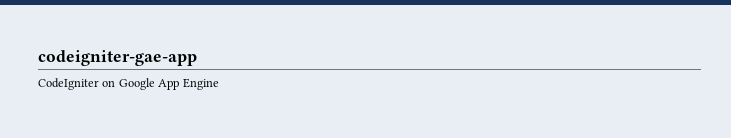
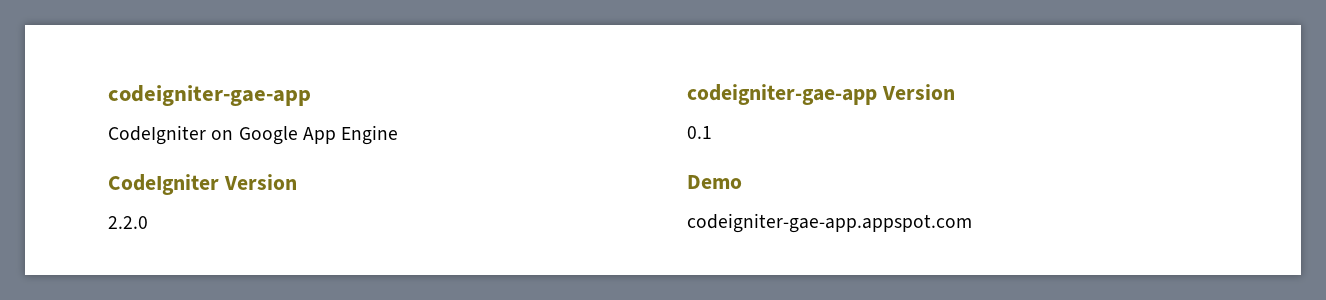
+ CodeIgniter Version
+ 2.2.0
+ codeigniter-gae-app Version
+ 0.1
+ Demo
+ codeigniter-gae-app.appspot.com

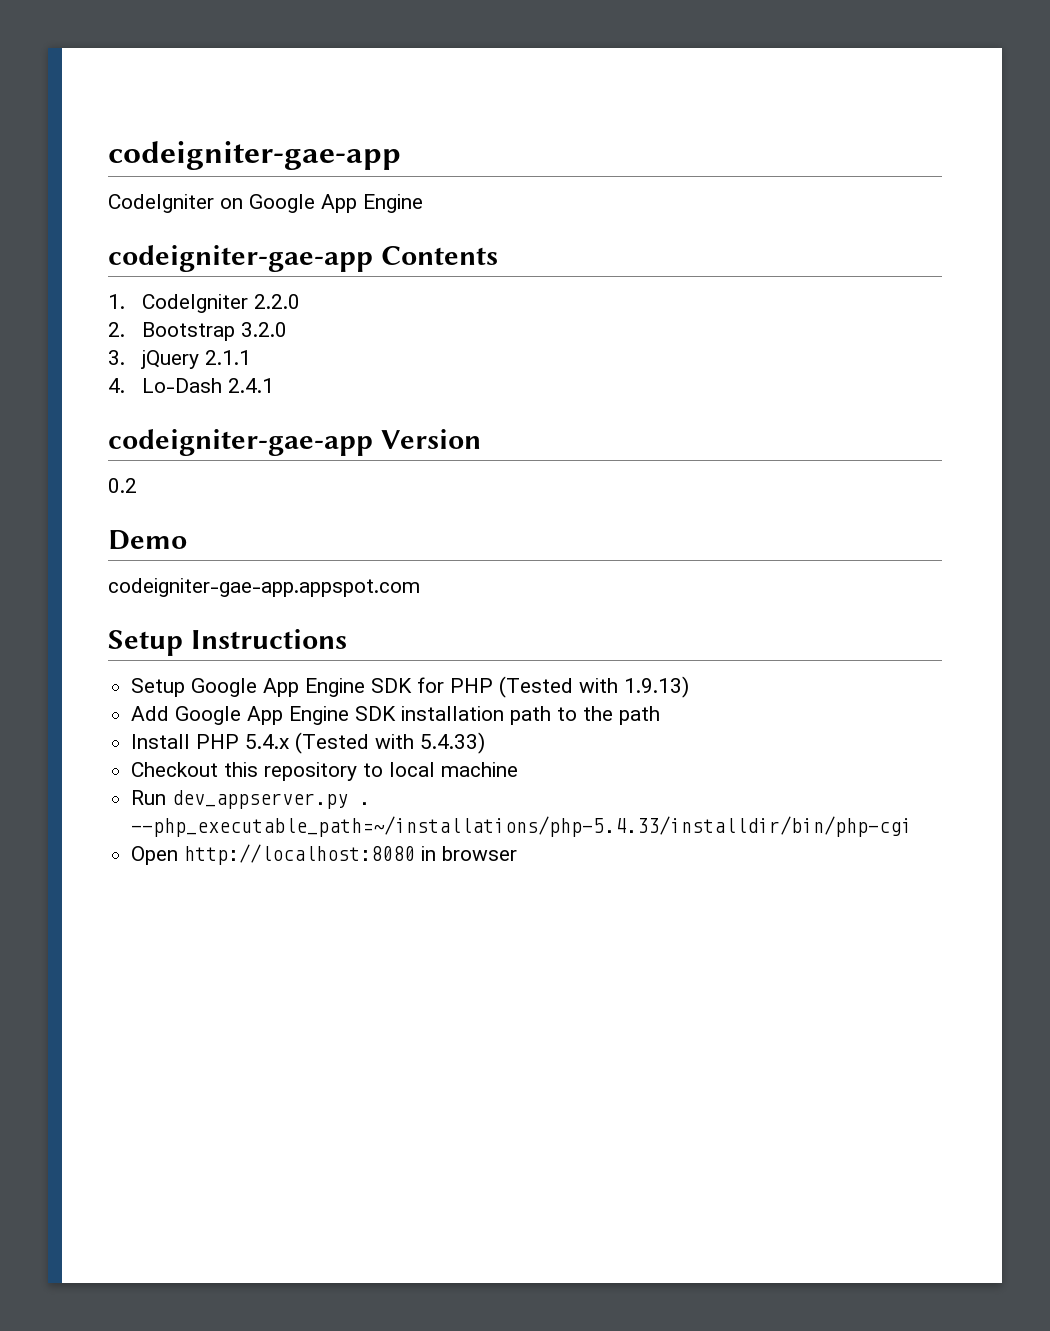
- CodeIgniter Version
- 2.2.0
+ codeigniter-gae-app Contents
+ 1. CodeIgniter 2.2.0
+ 2. Bootstrap 3.2.0
+ 3. jQuery 2.1.1
+ 4. Lo-Dash 2.4.1
- 0.1
+ 0.2
+ Setup Instructions
+ Setup Google App Engine SDK for PHP (Tested with 1.9.13)
+ Add Google App Engine SDK installation path to the path
+ Install PHP 5.4.x (Tested with 5.4.33)
+ Checkout this repository to local machine
+ Run dev_appserver.py . --php_executable_path=~/installations/php-5.4.33/installdir/bin/php-cgi
+ Open http://localhost:8080 in browser

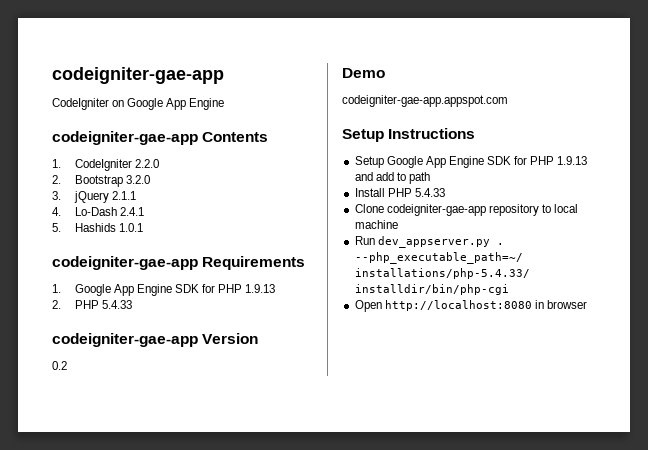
+ 5. Hashids 1.0.1
+ codeigniter-gae-app Requirements
+ 1. Google App Engine SDK for PHP 1.9.13
+ 2. PHP 5.4.33
- Setup Google App Engine SDK for PHP (Tested with 1.9.13)
- Add Google App Engine SDK installation path to the path
- Install PHP 5.4.x (Tested with 5.4.33)
- Checkout this repository to local machine
+ Setup Google App Engine SDK for PHP 1.9.13 and add to path
+ Install PHP 5.4.33
+ Clone codeigniter-gae-app repository to local machine

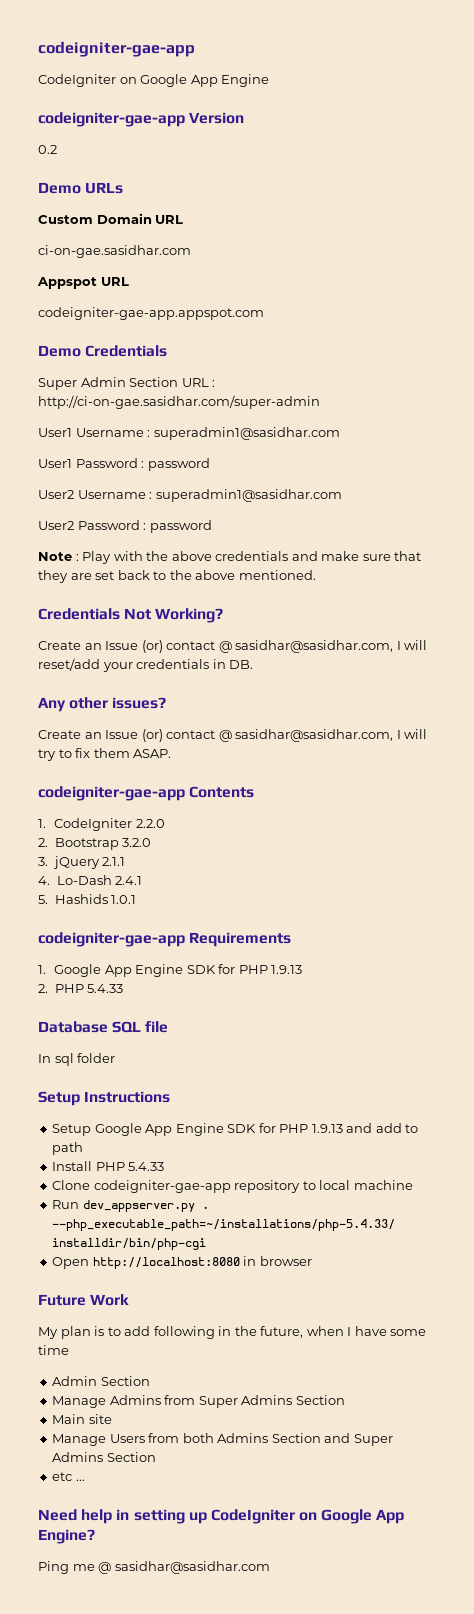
+ codeigniter-gae-app Version
+ 0.2
+ Demo URLs
+ Custom Domain URL
+ ci-on-gae.sasidhar.com
+ Appspot URL
+ codeigniter-gae-app.appspot.com
+ Demo Credentials
+ Super Admin Section URL : http://ci-on-gae.sasidhar.com/super-admin
+ User1 Username : superadmin1@sasidhar.com
+ User1 Password : password
+ User2 Username : superadmin1@sasidhar.com
+ User2 Password : password
+ Note : Play with the above credentials and make sure that they are set back to the above mentioned.
+ Credentials Not Working?
+ Create an Issue (or) contact @ sasidhar@sasidhar.com, I will reset/add your credentials in DB.
+ Any other issues?
+ Create an Issue (or) contact @ sasidhar@sasidhar.com, I will try to fix them ASAP.
- codeigniter-gae-app Version
- 0.2
- Demo
- codeigniter-gae-app.appspot.com
+ Database SQL file
+ In sql folder
+ Future Work
+ My plan is to add following in the future, when I have some time
+ Admin Section
+ Manage Admins from Super Admins Section
+ Main site
+ Manage Users from both Admins Section and Super Admins Section
+ etc ...
+ Need help in setting up CodeIgniter on Google App Engine?
+ Ping me @ sasidhar@sasidhar.com

